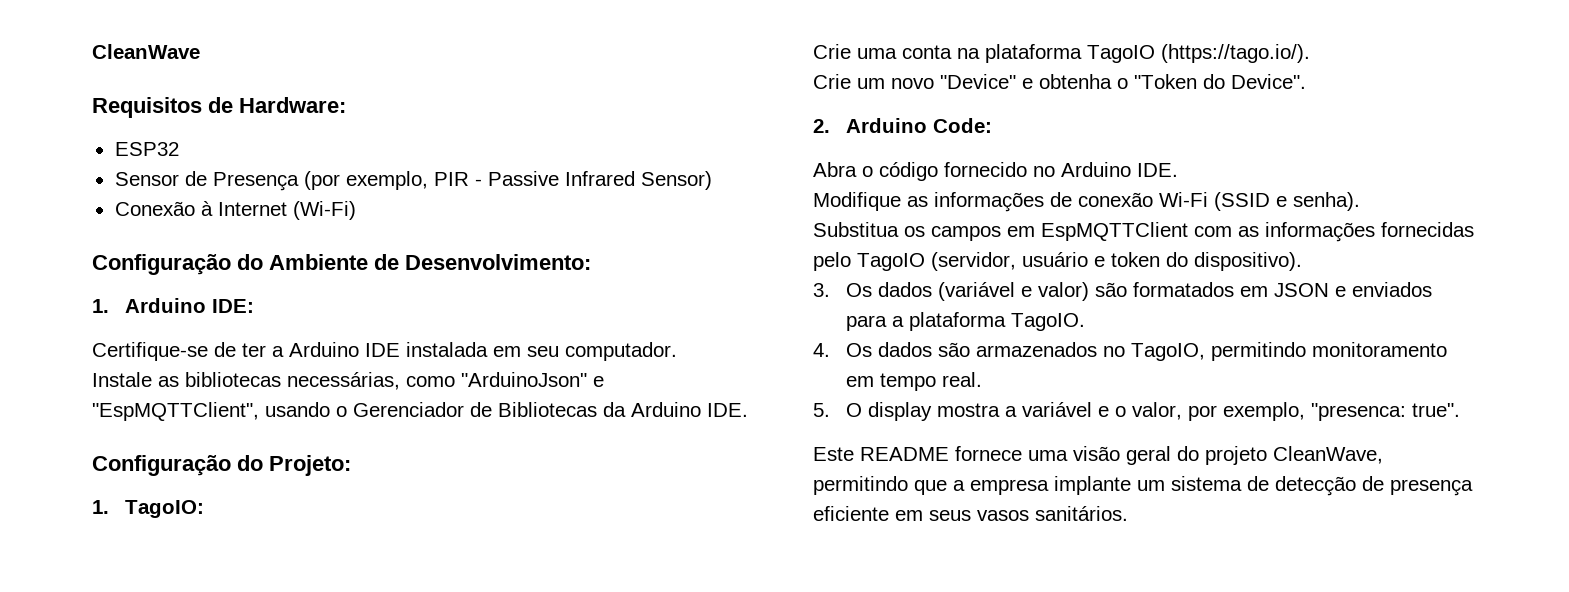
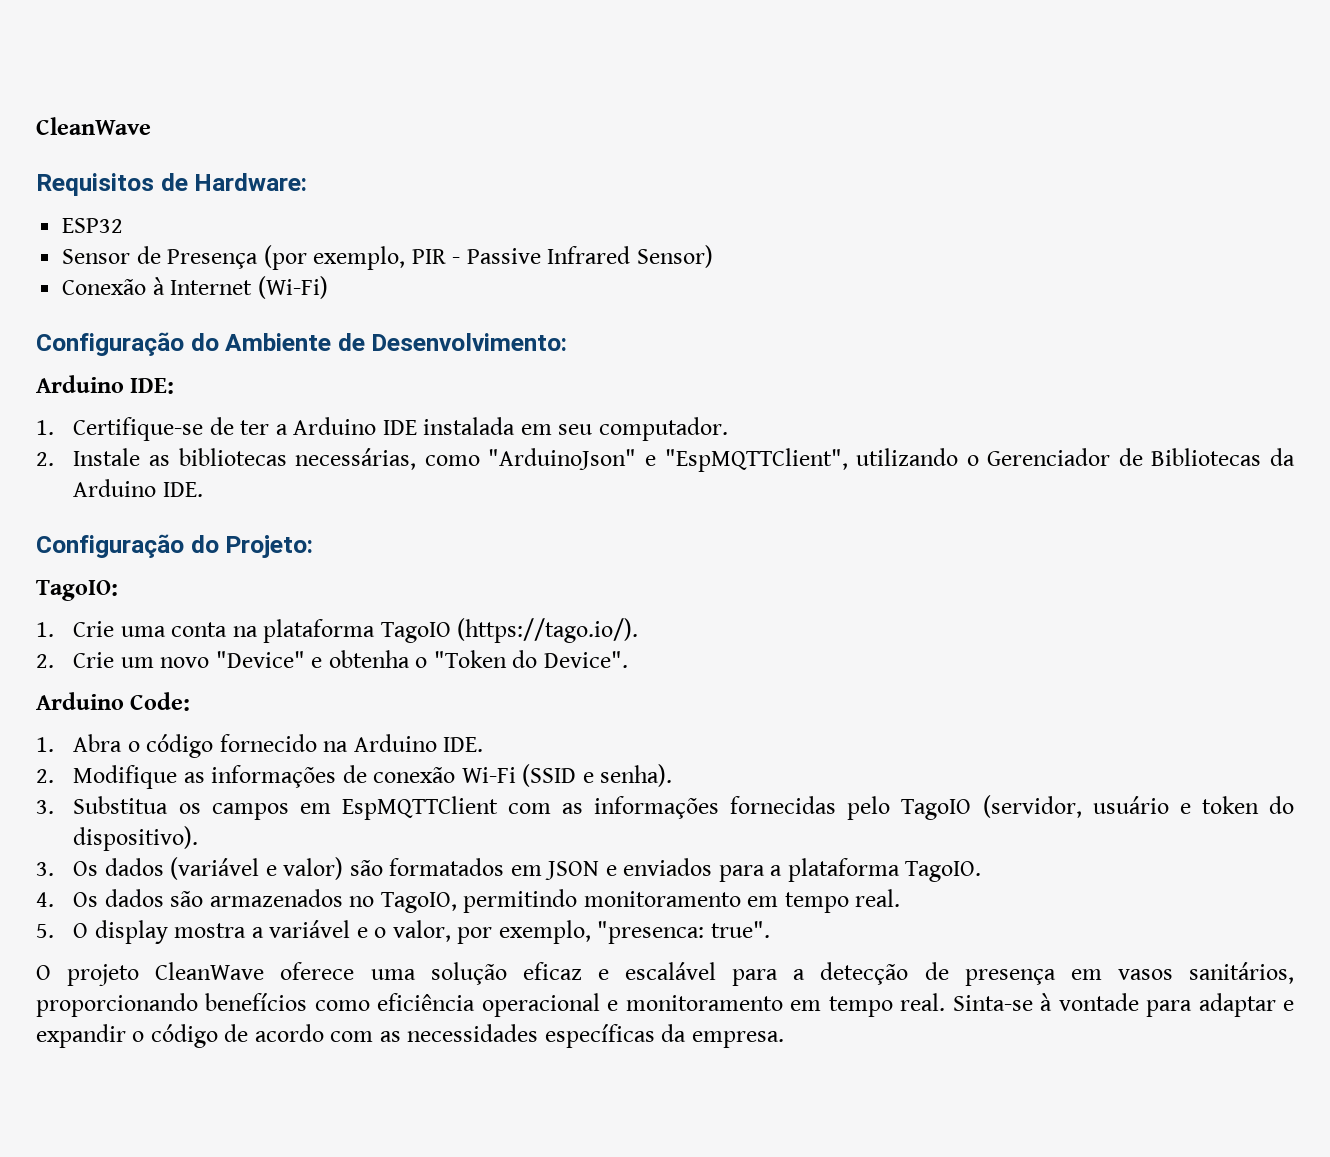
- 1. Arduino IDE:
+ Arduino IDE:
- Certifique-se de ter a Arduino IDE instalada em seu computador.
+ 1. Certifique-se de ter a Arduino IDE instalada em seu computador.
- Instale as bibliotecas necessárias, como "ArduinoJson" e "EspMQTTClient", usando o Gerenciador de Bibliotecas da Arduino IDE.
+ 2. Instale as bibliotecas necessárias, como "ArduinoJson" e "EspMQTTClient", utilizando o Gerenciador de Bibliotecas da Arduino IDE.
- 1. TagoIO:
+ TagoIO:
- Crie uma conta na plataforma TagoIO (https://tago.io/).
+ 1. Crie uma conta na plataforma TagoIO (https://tago.io/).
- Crie um novo "Device" e obtenha o "Token do Device".
+ 2. Crie um novo "Device" e obtenha o "Token do Device".
- 2. Arduino Code:
+ Arduino Code:
- Abra o código fornecido no Arduino IDE.
- Modifique as informações de conexão Wi-Fi (SSID e senha).
+ 1. Abra o código fornecido na Arduino IDE.
+ 2. Modifique as informações de conexão Wi-Fi (SSID e senha).
- Substitua os campos em EspMQTTClient com as informações fornecidas pelo TagoIO (servidor, usuário e token do dispositivo).
+ 3. Substitua os campos em EspMQTTClient com as informações fornecidas pelo TagoIO (servidor, usuário e token do dispositivo).
- Este README fornece uma visão geral do projeto CleanWave, permitindo que a empresa implante um sistema de detecção de presença eficiente em seus vasos sanitários.
+ O projeto CleanWave oferece uma solução eficaz e escalável para a detecção de presença em vasos sanitários, proporcionando benefícios como eficiência operacional e monitoramento em tempo real. Sinta-se à vontade para adaptar e expandir o código de acordo com as necessidades específicas da empresa.

